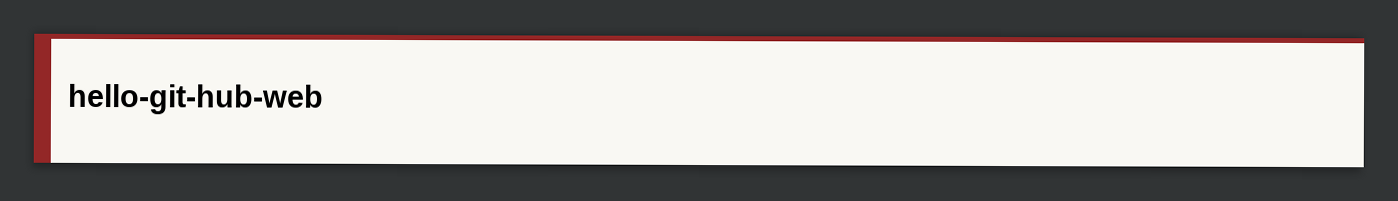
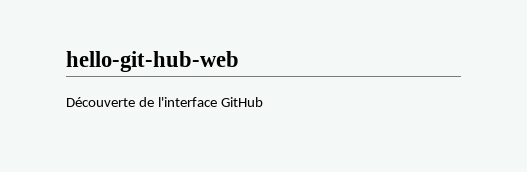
+ Découverte de l'interface GitHub

